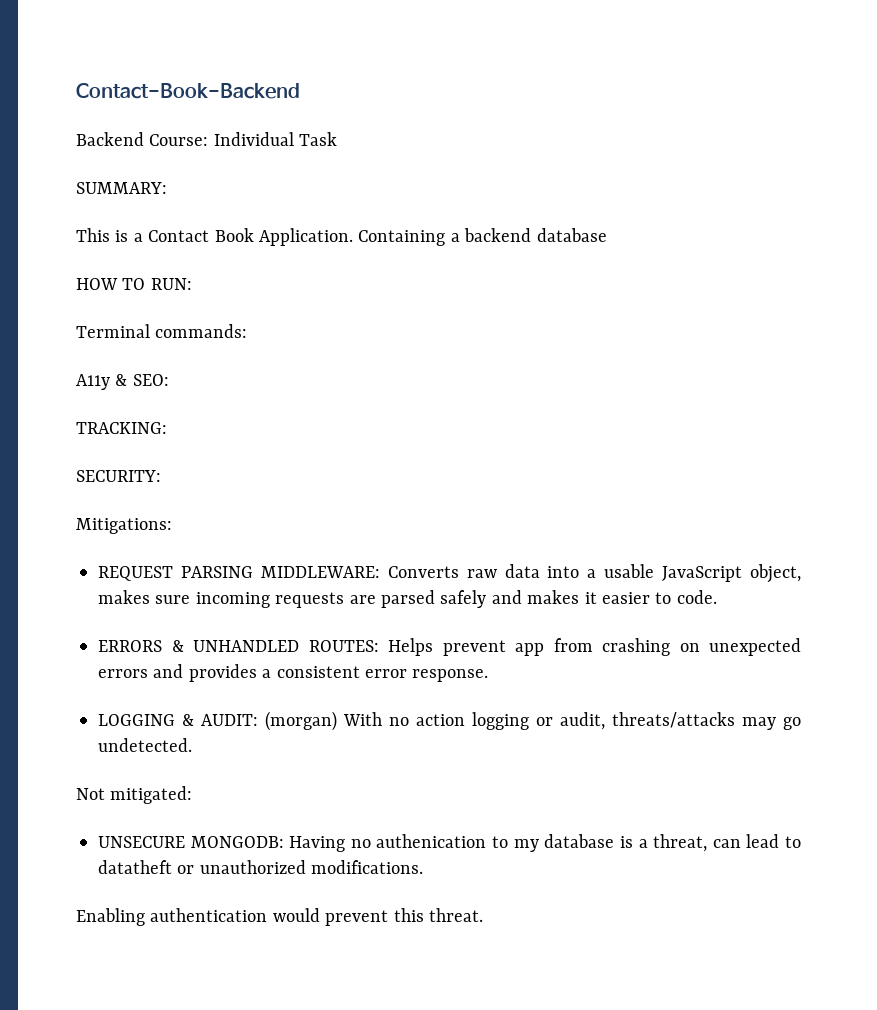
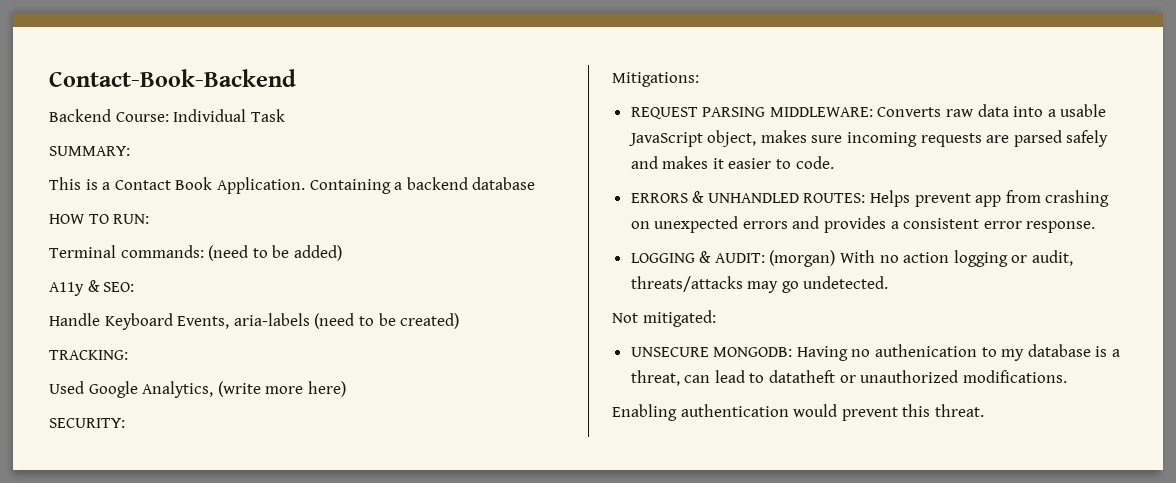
- Terminal commands:
+ Terminal commands: (need to be added)
+ Handle Keyboard Events, aria-labels (need to be created)
  TRACKING:
+ Used Google Analytics, (write more here)

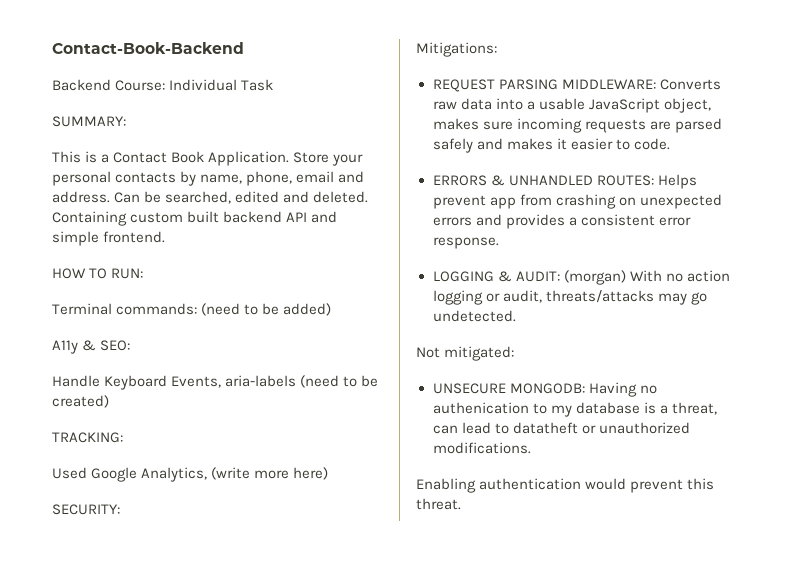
- Containing a backend database
+ Store your personal contacts by name, phone, email and address. Can be searched, edited and deleted. Containing custom built backend API and simple frontend.

